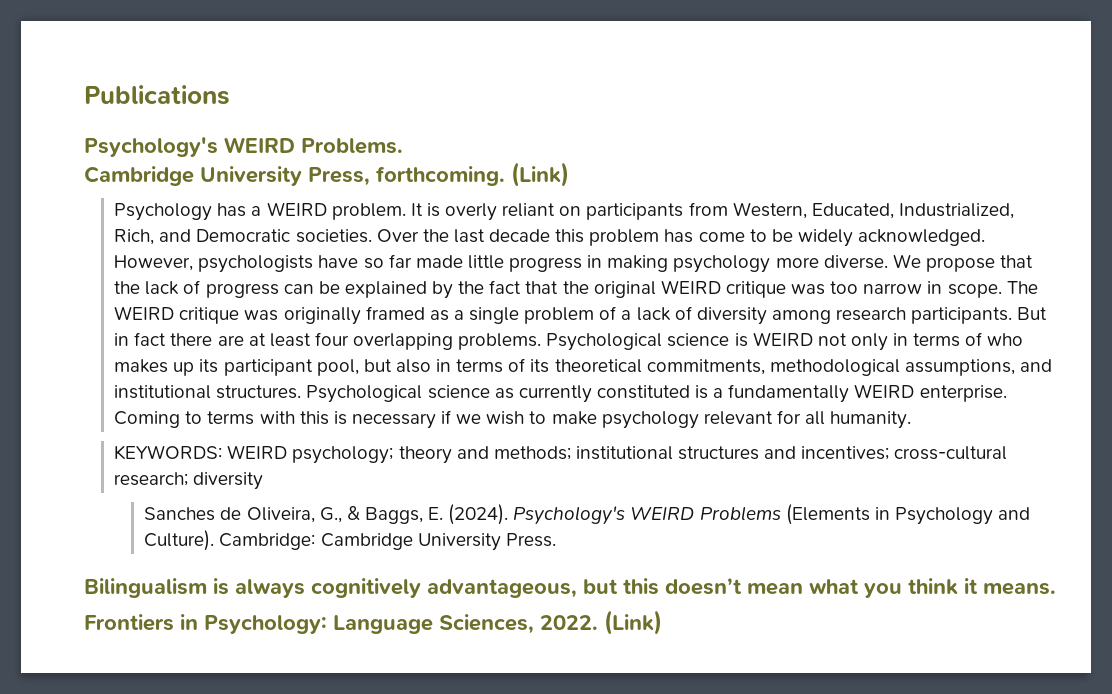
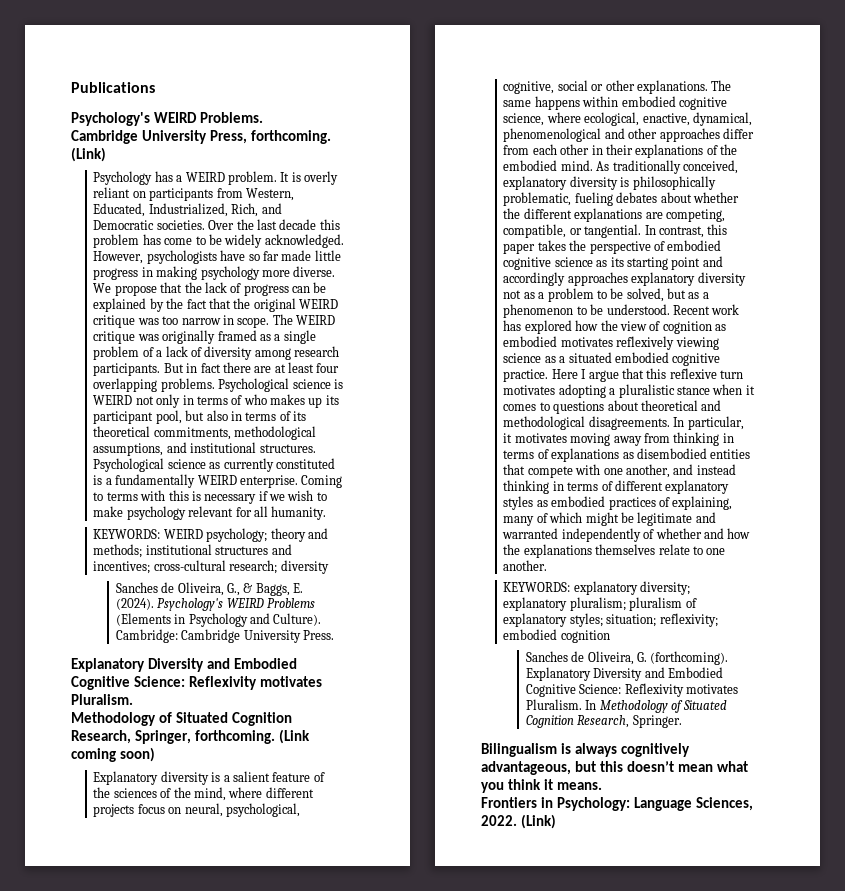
  Cambridge: Cambridge University Press.
+ Explanatory Diversity and Embodied Cognitive Science: Reflexivity motivates Pluralism.
+ Methodology of Situated Cognition Research, Springer, forthcoming. (Link coming soon)
+ Explanatory diversity is a salient feature of the sciences of the mind, where different projects focus on neural, psychological, cognitive, social or other explanations. The same happens within embodied cognitive science, where ecological, enactive, dynamical, phenomenological and other approaches differ from each other in their explanations of the embodied mind. As traditionally conceived, explanatory diversity is philosophically problematic, fueling debates about whether the different explanations are competing, compatible, or tangential. In contrast, this paper takes the perspective of embodied cognitive science as its starting point and accordingly approaches explanatory diversity not as a problem to be solved, but as a phenomenon to be understood. Recent work has explored how the view of cognition as embodied motivates reflexively viewing science as a situated embodied cognitive practice. Here I argue that this reflexive turn motivates adopting a pluralistic stance when it comes to questions about theoretical and methodological disagreements. In particular, it motivates moving away from thinking in terms of explanations as disembodied entities that compete with one another, and instead thinking in terms of different explanatory styles as embodied practices of explaining, many of which might be legitimate and warranted independently of whether and how the explanations themselves relate to one another.
+ KEYWORDS: explanatory diversity; explanatory pluralism; pluralism of explanatory styles; situation; reflexivity; embodied cognition
+ Sanches de Oliveira, G. (forthcoming). Explanatory Diversity and Embodied Cognitive Science: Reflexivity motivates Pluralism. In Methodology of Situated Cognition Research, Springer.

